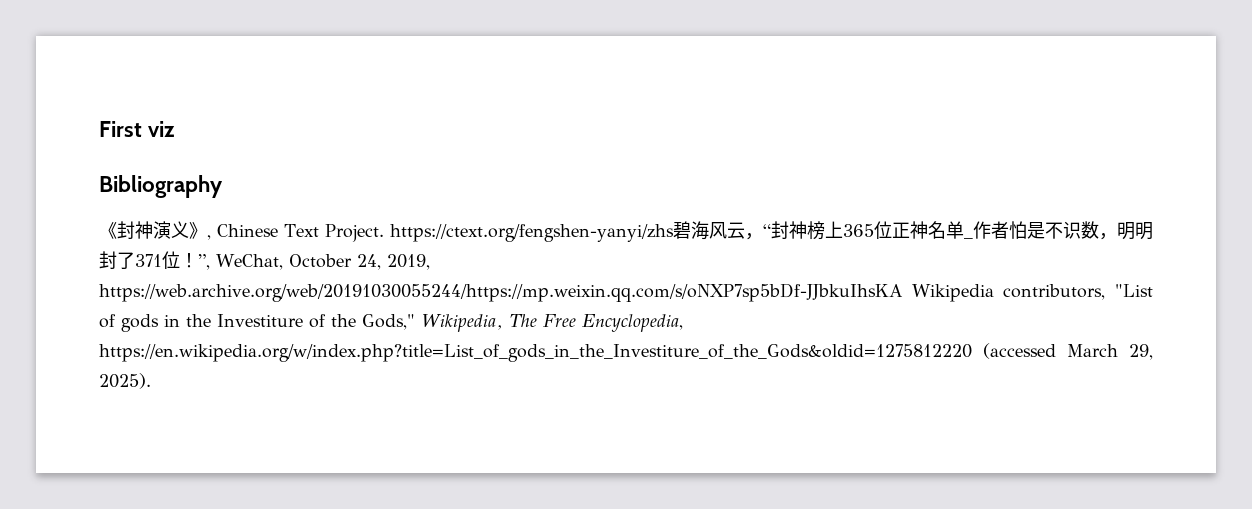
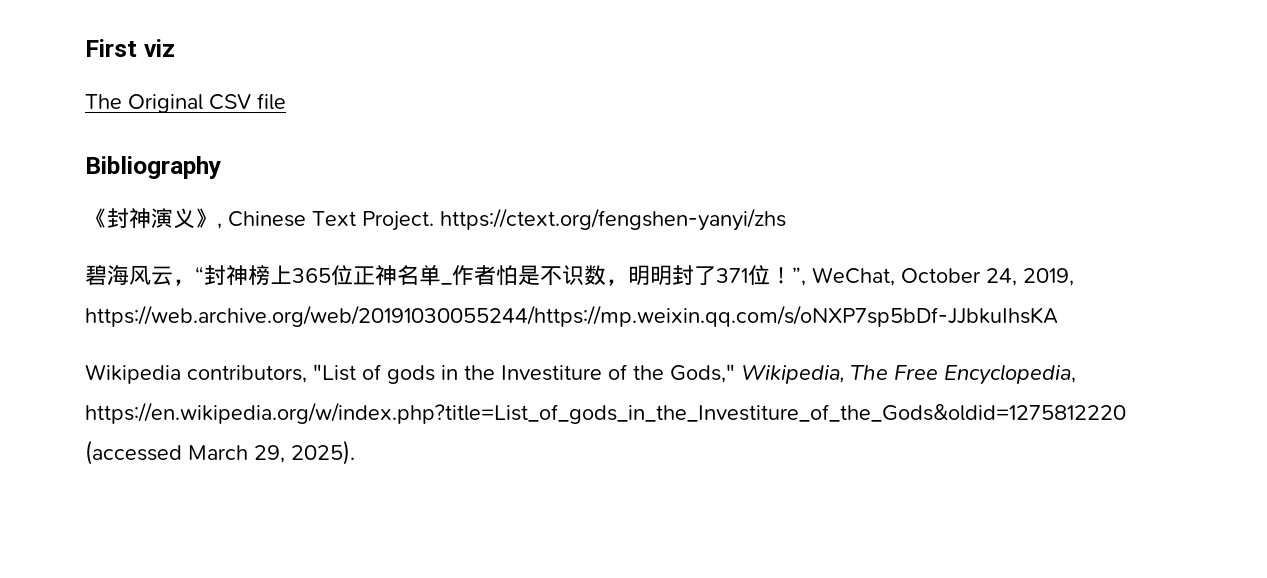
+ The Original CSV file
- 《封神演义》, Chinese Text Project. https://ctext.org/fengshen-yanyi/zhs碧海风云，“封神榜上365位正神名单_作者怕是不识数，明明封了371位！”, WeChat, October 24, 2019, https://web.archive.org/web/20191030055244/https://mp.weixin.qq.com/s/oNXP7sp5bDf-JJbkuIhsKA Wikipedia contributors, "List of gods in the Investiture of the Gods," Wikipedia, The Free Encyclopedia, https://en.wikipedia.org/w/index.php?title=List_of_gods_in_the_Investiture_of_the_Gods&oldid=1275812220 (accessed March 29, 2025).
+ 《封神演义》, Chinese Text Project. https://ctext.org/fengshen-yanyi/zhs
+ 碧海风云，“封神榜上365位正神名单_作者怕是不识数，明明封了371位！”, WeChat, October 24, 2019, https://web.archive.org/web/20191030055244/https://mp.weixin.qq.com/s/oNXP7sp5bDf-JJbkuIhsKA
+ Wikipedia contributors, "List of gods in the Investiture of the Gods," Wikipedia, The Free Encyclopedia, https://en.wikipedia.org/w/index.php?title=List_of_gods_in_the_Investiture_of_the_Gods&oldid=1275812220 (accessed March 29, 2025).

